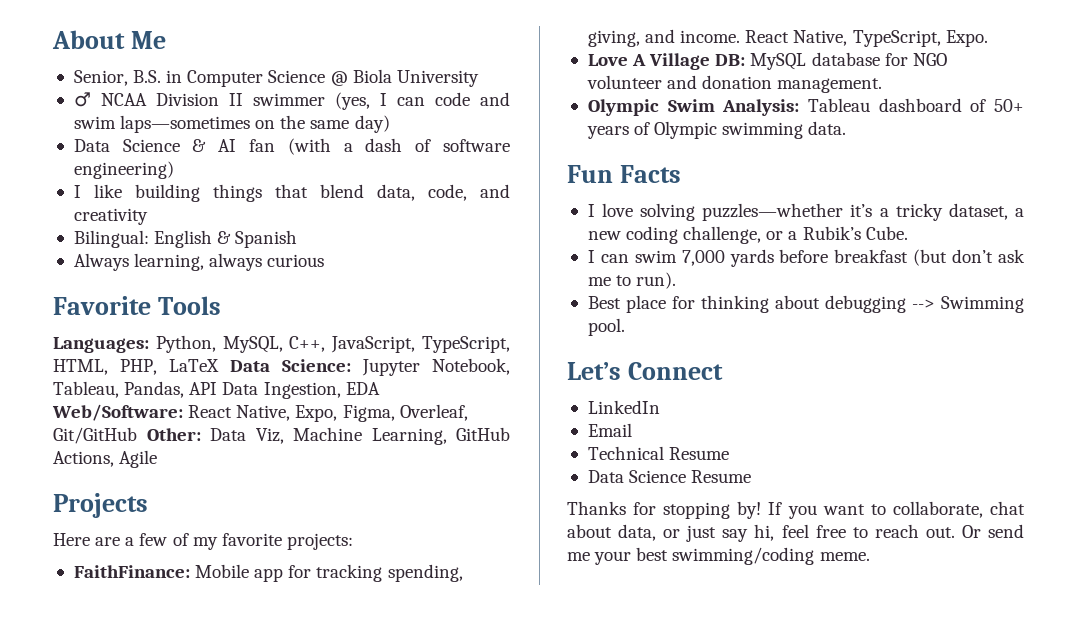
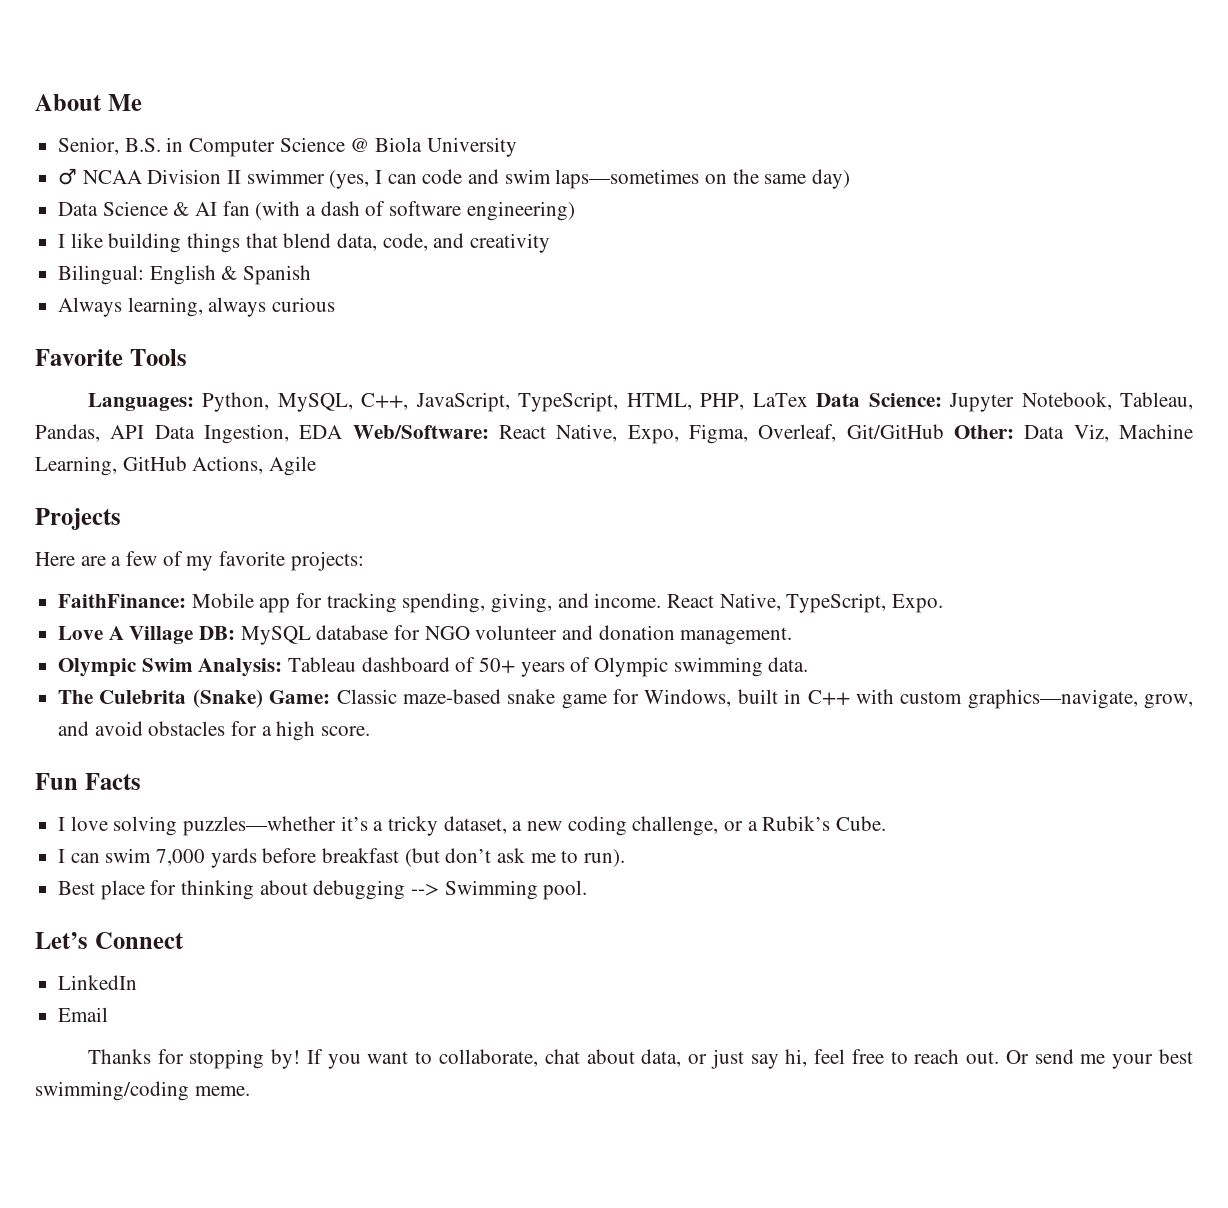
- Languages: Python, MySQL, C++, JavaScript, TypeScript, HTML, PHP, LaTeX Data Science: Jupyter Notebook, Tableau, Pandas, API Data Ingestion, EDA Web/Software: React Native, Expo, Figma, Overleaf, Git/GitHub Other: Data Viz, Machine Learning, GitHub Actions, Agile
+ Languages: Python, MySQL, C++, JavaScript, TypeScript, HTML, PHP, LaTex Data Science: Jupyter Notebook, Tableau, Pandas, API Data Ingestion, EDA Web/Software: React Native, Expo, Figma, Overleaf, Git/GitHub Other: Data Viz, Machine Learning, GitHub Actions, Agile
+ The Culebrita (Snake) Game: Classic maze-based snake game for Windows, built in C++ with custom graphics—navigate, grow, and avoid obstacles for a high score.
- Technical Resume
- Data Science Resume

